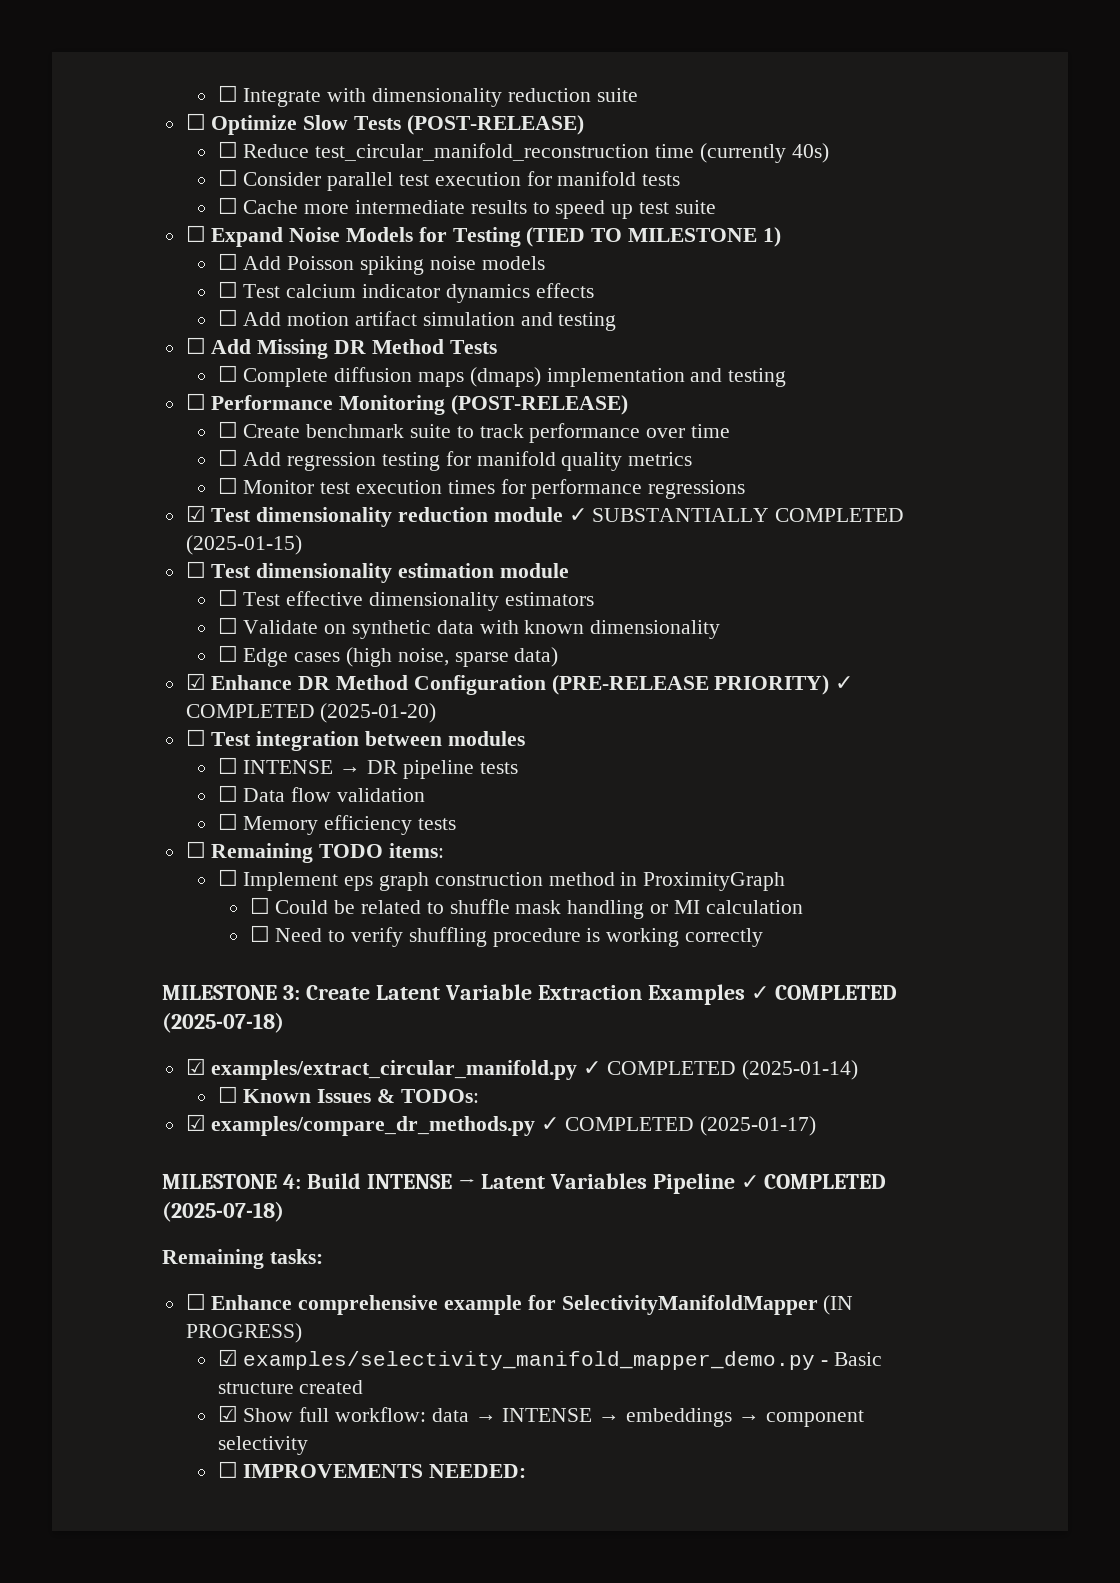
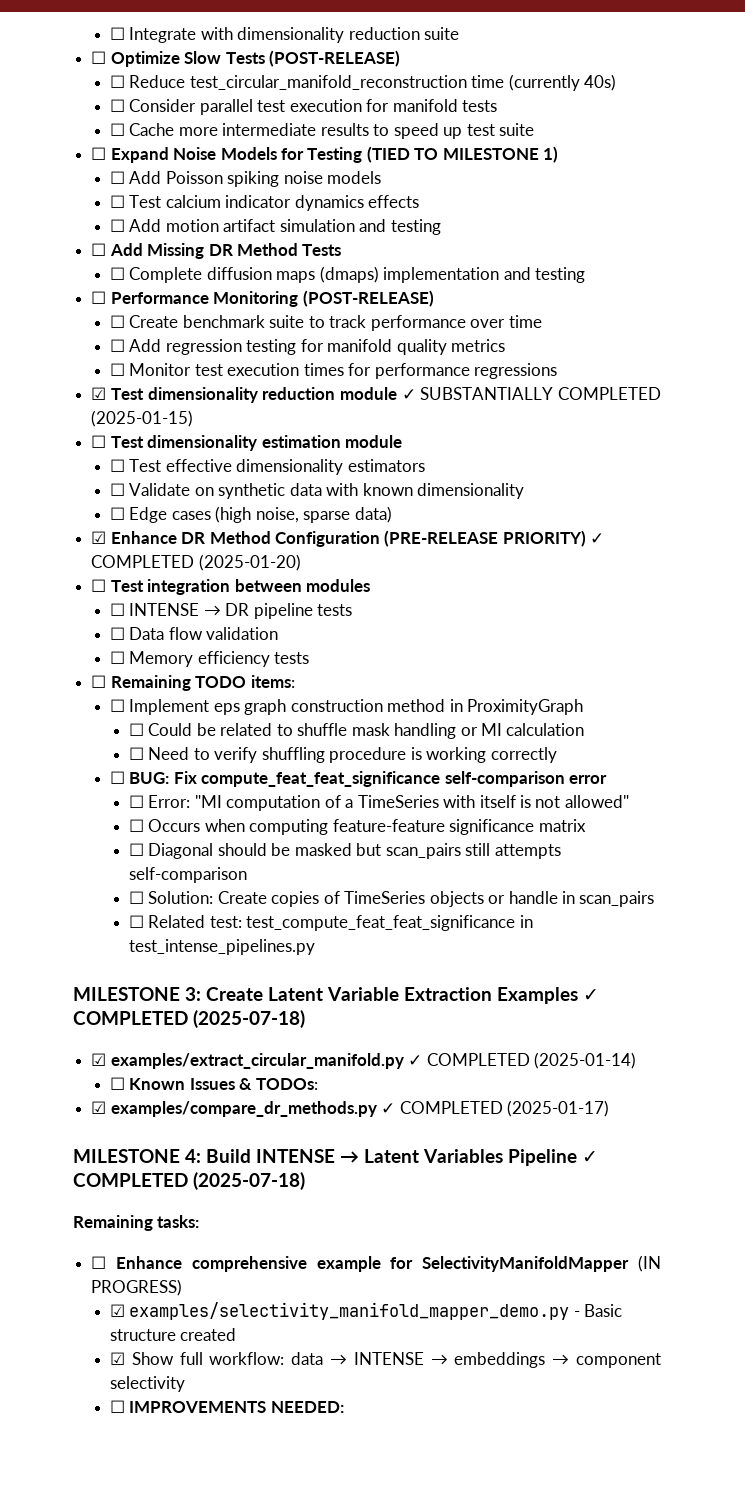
+ ☐ BUG: Fix compute_feat_feat_significance self-comparison error
+ ☐ Error: "MI computation of a TimeSeries with itself is not allowed"
+ ☐ Occurs when computing feature-feature significance matrix
+ ☐ Diagonal should be masked but scan_pairs still attempts self-comparison
+ ☐ Solution: Create copies of TimeSeries objects or handle in scan_pairs
+ ☐ Related test: test_compute_feat_feat_significance in test_intense_pipelines.py

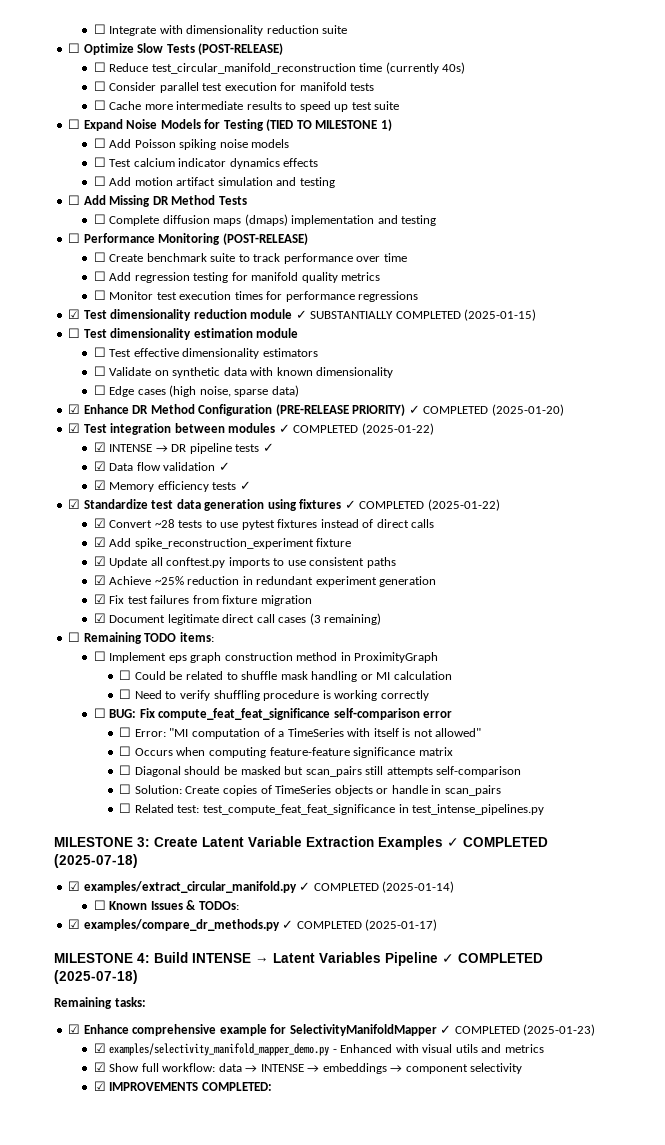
- ☐ Test integration between modules
- ☐ INTENSE → DR pipeline tests
- ☐ Data flow validation
- ☐ Memory efficiency tests
+ ☑ Test integration between modules ✓ COMPLETED (2025-01-22)
+ ☑ INTENSE → DR pipeline tests ✓
+ ☑ Data flow validation ✓
+ ☑ Memory efficiency tests ✓
+ ☑ Standardize test data generation using fixtures ✓ COMPLETED (2025-01-22)
+ ☑ Convert ~28 tests to use pytest fixtures instead of direct calls
+ ☑ Add spike_reconstruction_experiment fixture
+ ☑ Update all conftest.py imports to use consistent paths
+ ☑ Achieve ~25% reduction in redundant experiment generation
+ ☑ Fix test failures from fixture migration
+ ☑ Document legitimate direct call cases (3 remaining)
- ☐ Enhance comprehensive example for SelectivityManifoldMapper (IN PROGRESS)
+ ☑ Enhance comprehensive example for SelectivityManifoldMapper ✓ COMPLETED (2025-01-23)
- ☑ examples/selectivity_manifold_mapper_demo.py - Basic structure created
+ ☑ examples/selectivity_manifold_mapper_demo.py - Enhanced with visual utils and metrics
- ☐ IMPROVEMENTS NEEDED:
+ ☑ IMPROVEMENTS COMPLETED:

